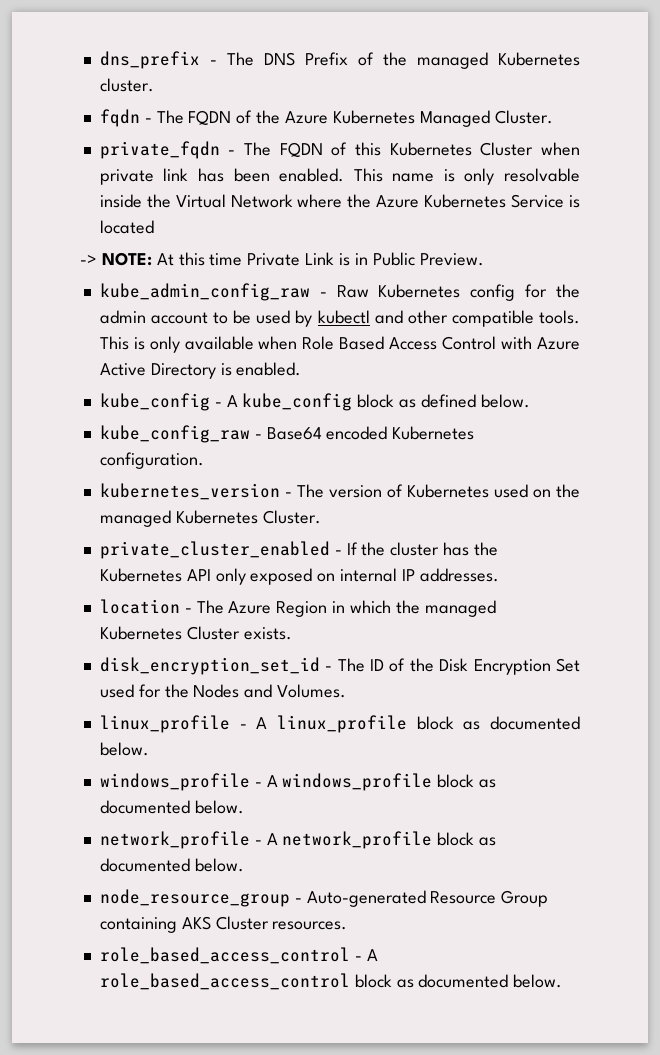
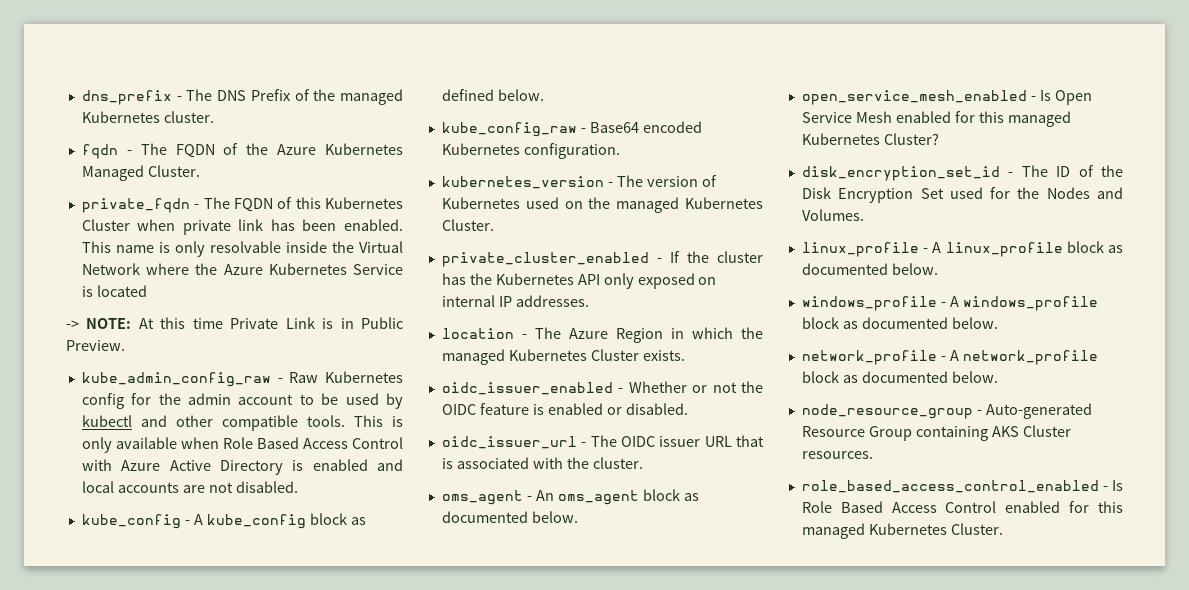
- This is only available when Role Based Access Control with Azure Active Directory is enabled.
+ This is only available when Role Based Access Control with Azure Active Directory is enabled and local accounts are not disabled.
+ oidc_issuer_enabled - Whether or not the OIDC feature is enabled or disabled.
+ oidc_issuer_url - The OIDC issuer URL that is associated with the cluster.
+ oms_agent - An oms_agent block as documented below.
+ open_service_mesh_enabled - Is Open Service Mesh enabled for this managed Kubernetes Cluster?
- role_based_access_control - A role_based_access_control block as documented below.
+ role_based_access_control_enabled - Is Role Based Access Control enabled for this managed Kubernetes Cluster.

